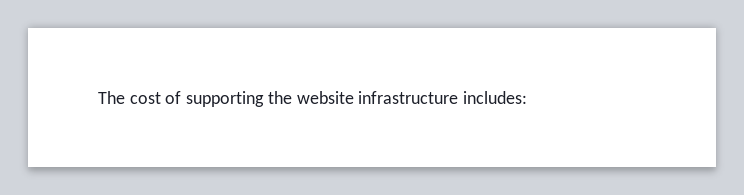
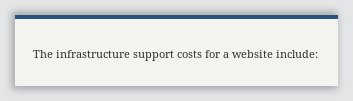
- The cost of supporting the website infrastructure includes:
+ The infrastructure support costs for a website include:

